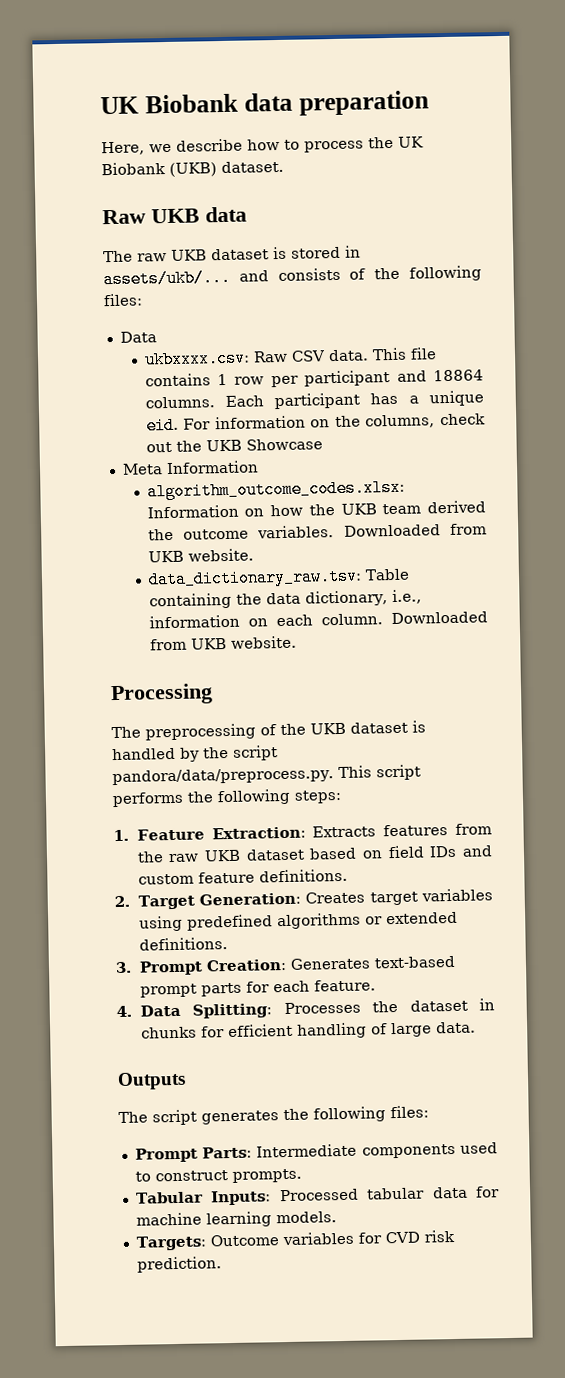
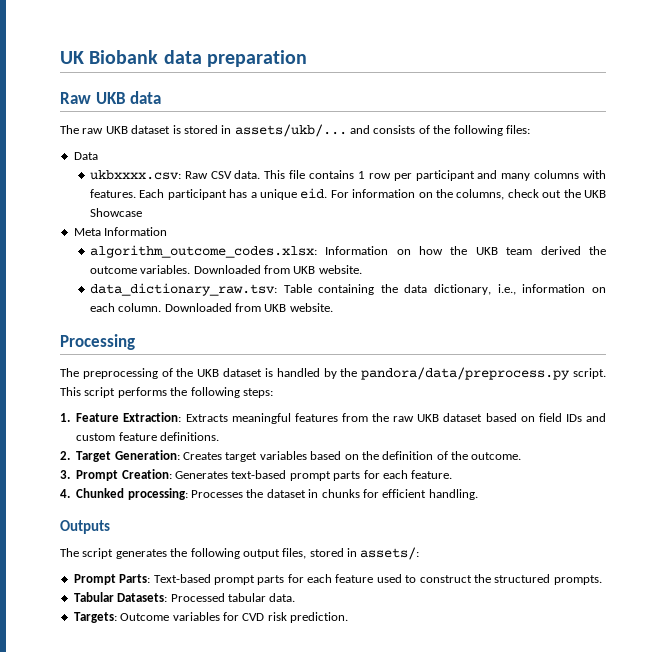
- Here, we describe how to process the UK Biobank (UKB) dataset.
- This file contains 1 row per participant and 18864 columns.
+ This file contains 1 row per participant and many columns with features.
- The preprocessing of the UKB dataset is handled by the script pandora/data/preprocess.py. This script performs the following steps:
+ The preprocessing of the UKB dataset is handled by the pandora/data/preprocess.py script. This script performs the following steps:
- 1. Feature Extraction: Extracts features from the raw UKB dataset based on field IDs and custom feature definitions.
+ 1. Feature Extraction: Extracts meaningful features from the raw UKB dataset based on field IDs and custom feature definitions.
- 2. Target Generation: Creates target variables using predefined algorithms or extended definitions.
+ 2. Target Generation: Creates target variables based on the definition of the outcome.
- 4. Data Splitting: Processes the dataset in chunks for efficient handling of large data.
+ 4. Chunked processing: Processes the dataset in chunks for efficient handling.
- The script generates the following files:
- Prompt Parts: Intermediate components used to construct prompts.
+ The script generates the following output files, stored in assets/:
+ Prompt Parts: Text-based prompt parts for each feature used to construct the structured prompts.
- Tabular Inputs: Processed tabular data for machine learning models.
+ Tabular Datasets: Processed tabular data.

